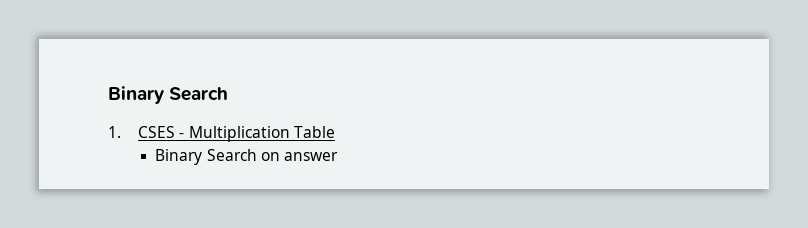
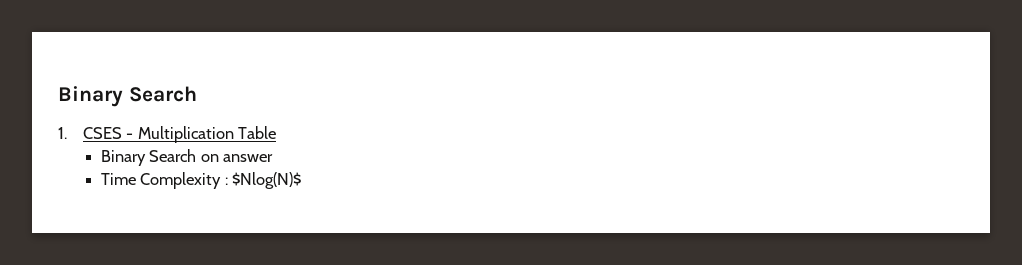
+ Time Complexity : $Nlog(N)$

